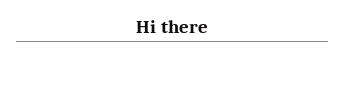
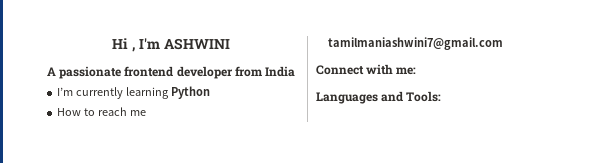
- Hi there
+ Hi , I'm ASHWINI
+ A passionate frontend developer from India
+ I’m currently learning Python
+ How to reach me tamilmaniashwini7@gmail.com
+ Connect with me:
+ Languages and Tools:

